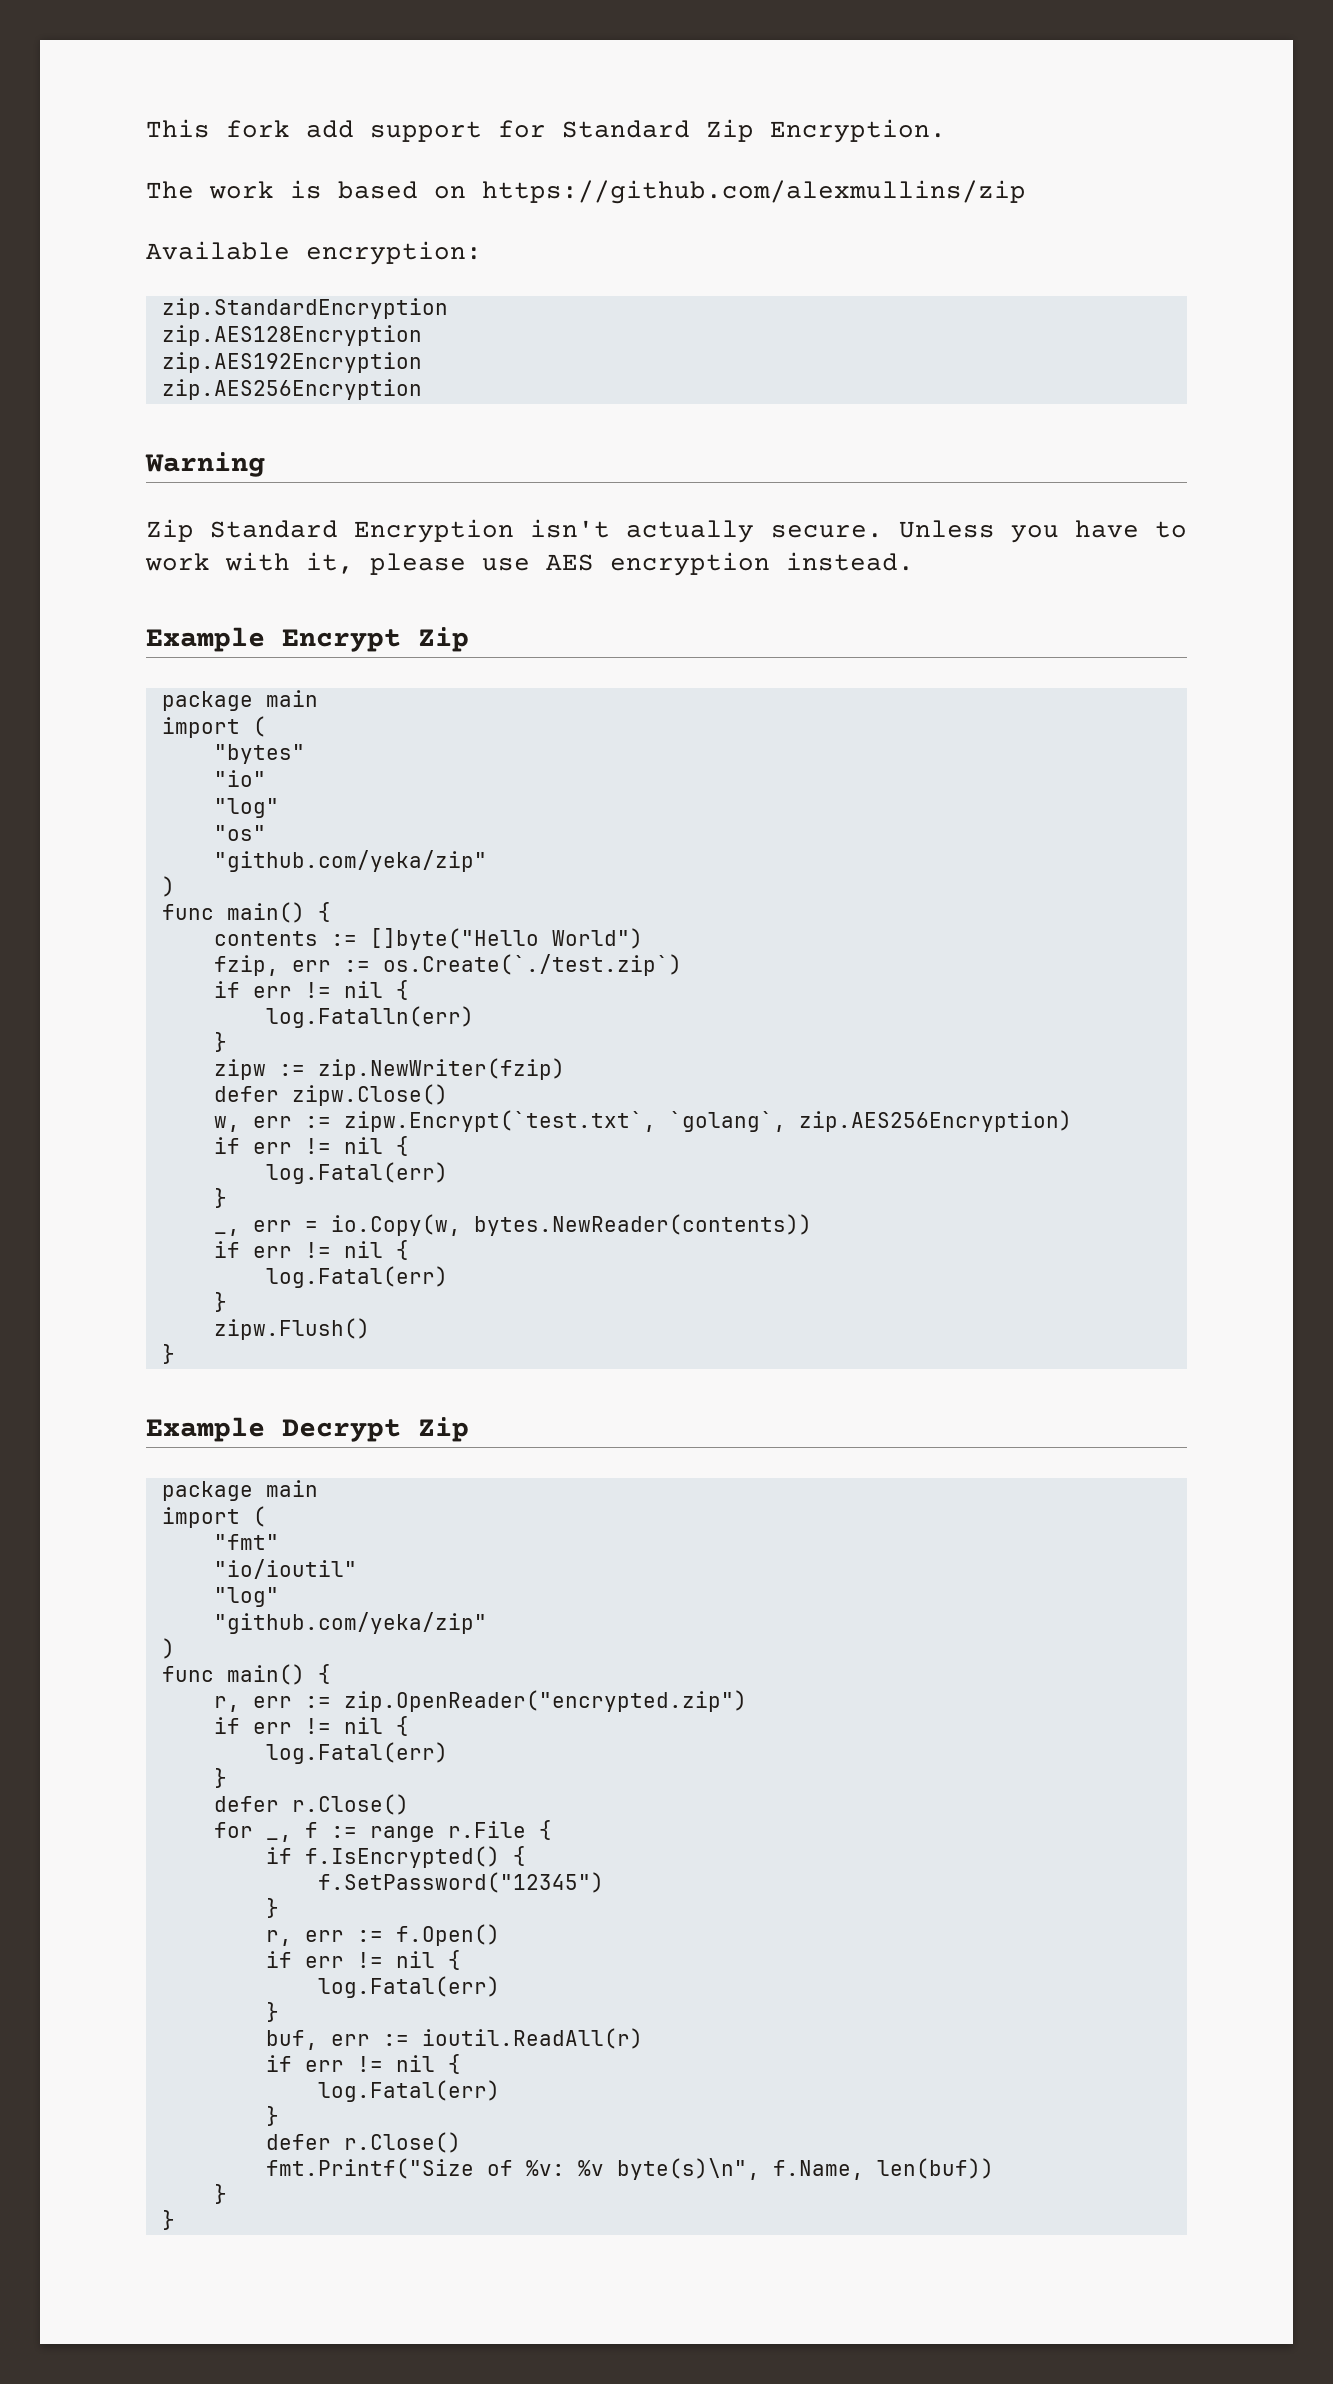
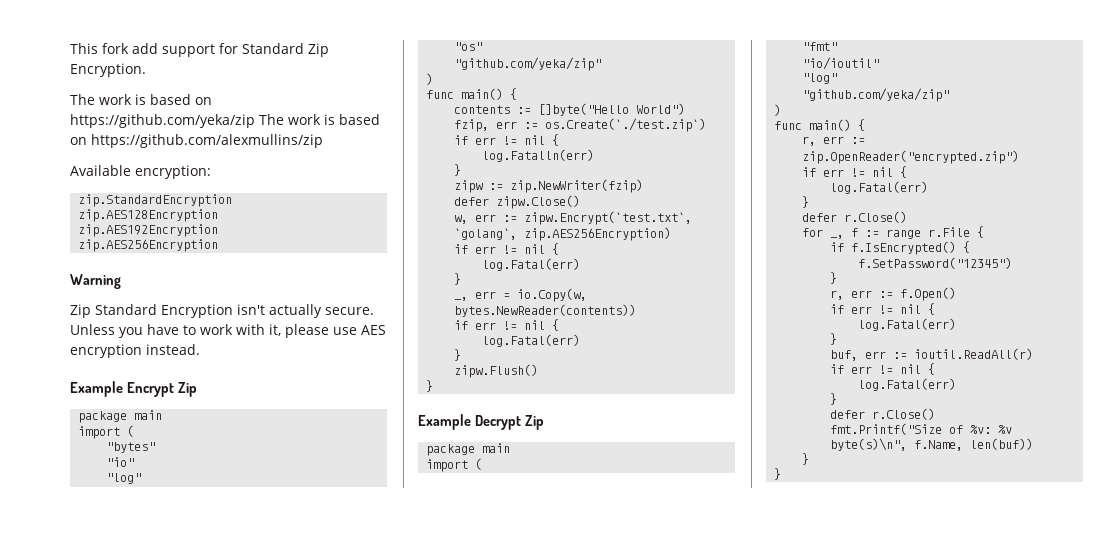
- The work is based on https://github.com/alexmullins/zip
+ The work is based on https://github.com/yeka/zip The work is based on https://github.com/alexmullins/zip

